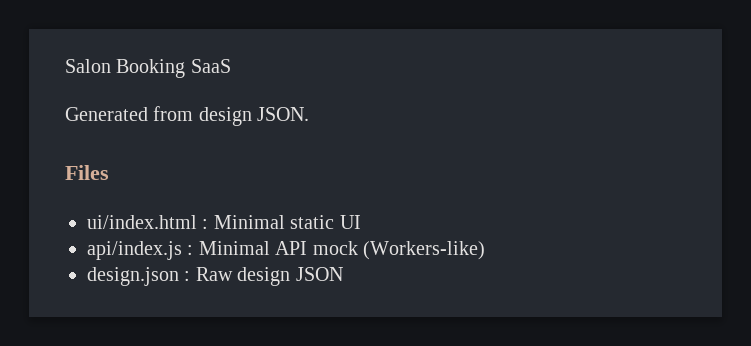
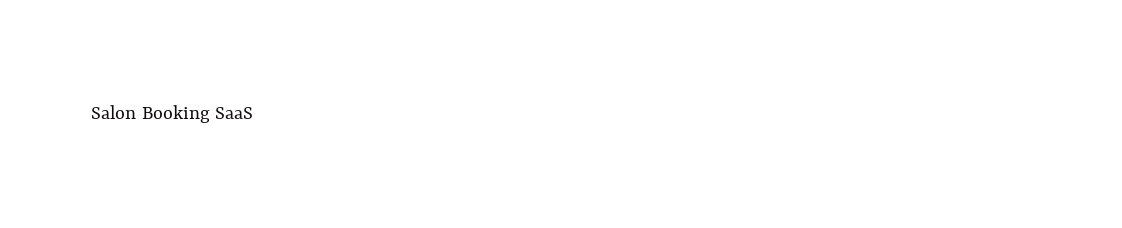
- Generated from design JSON.
- Files
- ui/index.html : Minimal static UI
- api/index.js : Minimal API mock (Workers-like)
- design.json : Raw design JSON

